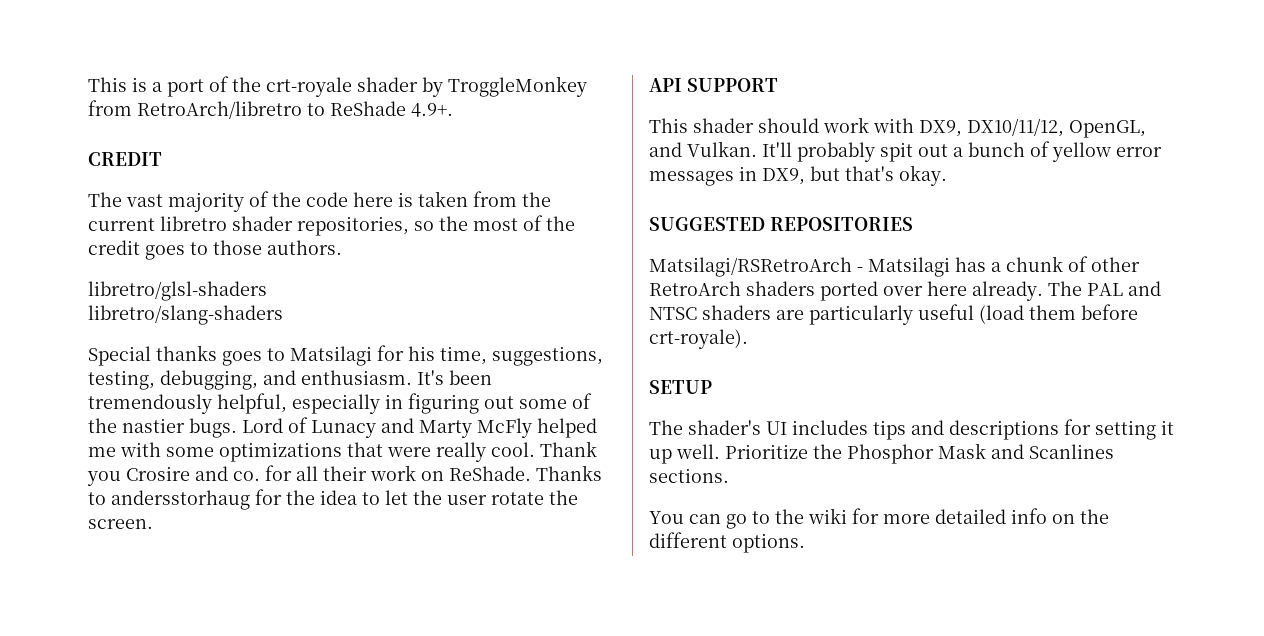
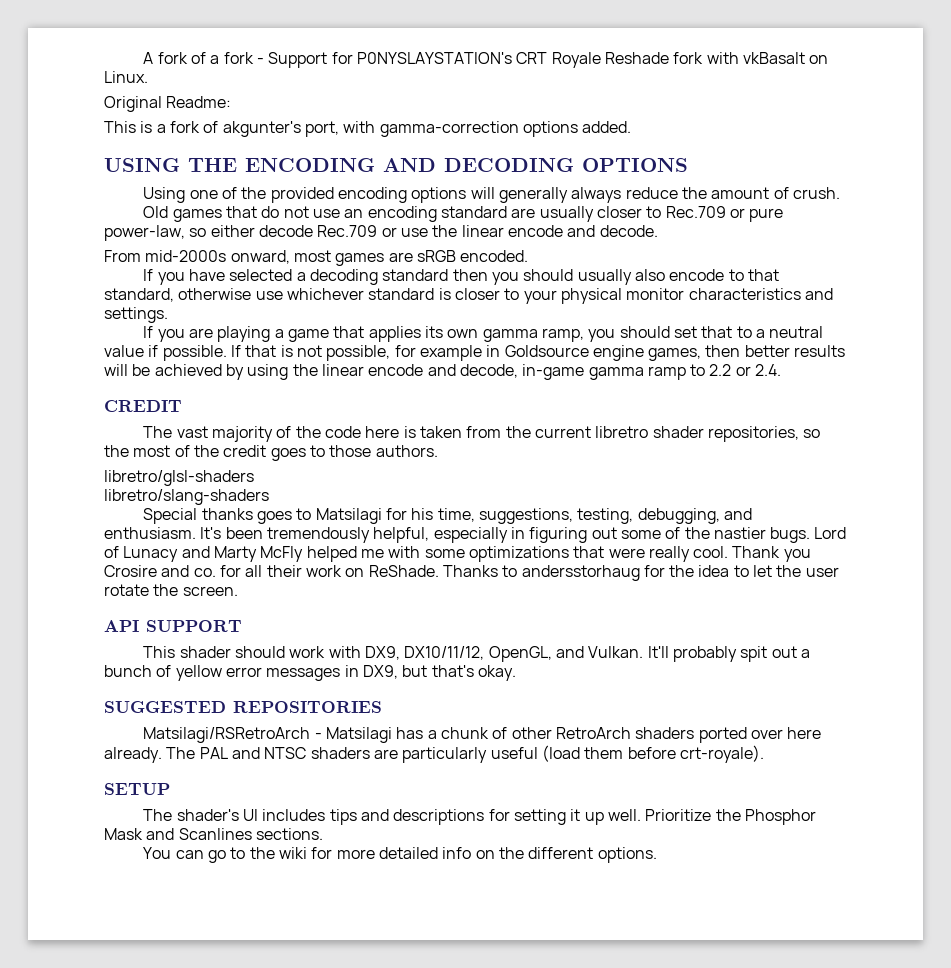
- This is a port of the crt-royale shader by TroggleMonkey from RetroArch/libretro to ReShade 4.9+.
+ A fork of a fork - Support for P0NYSLAYSTATION's CRT Royale Reshade fork with vkBasalt on Linux.
+ Original Readme:
+ This is a fork of akgunter's port, with gamma-correction options added.
+ USING THE ENCODING AND DECODING OPTIONS
+ Using one of the provided encoding options will generally always reduce the amount of crush.
+ Old games that do not use an encoding standard are usually closer to Rec.709 or pure power-law, so either decode Rec.709 or use the linear encode and decode.
+ From mid-2000s onward, most games are sRGB encoded.
+ If you have selected a decoding standard then you should usually also encode to that standard, otherwise use whichever standard is closer to your physical monitor characteristics and settings.
+ If you are playing a game that applies its own gamma ramp, you should set that to a neutral value if possible. If that is not possible, for example in Goldsource engine games, then better results will be achieved by using the linear encode and decode, in-game gamma ramp to 2.2 or 2.4.

